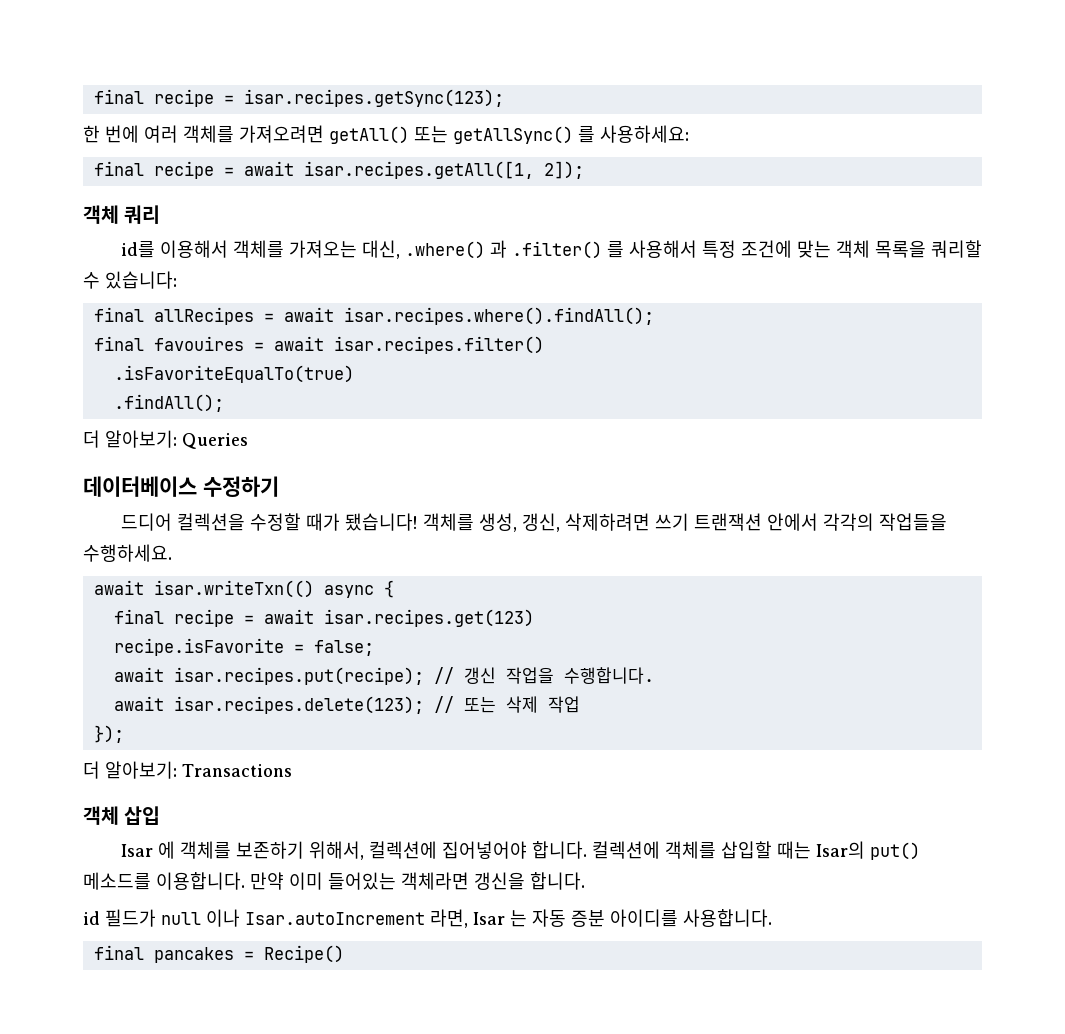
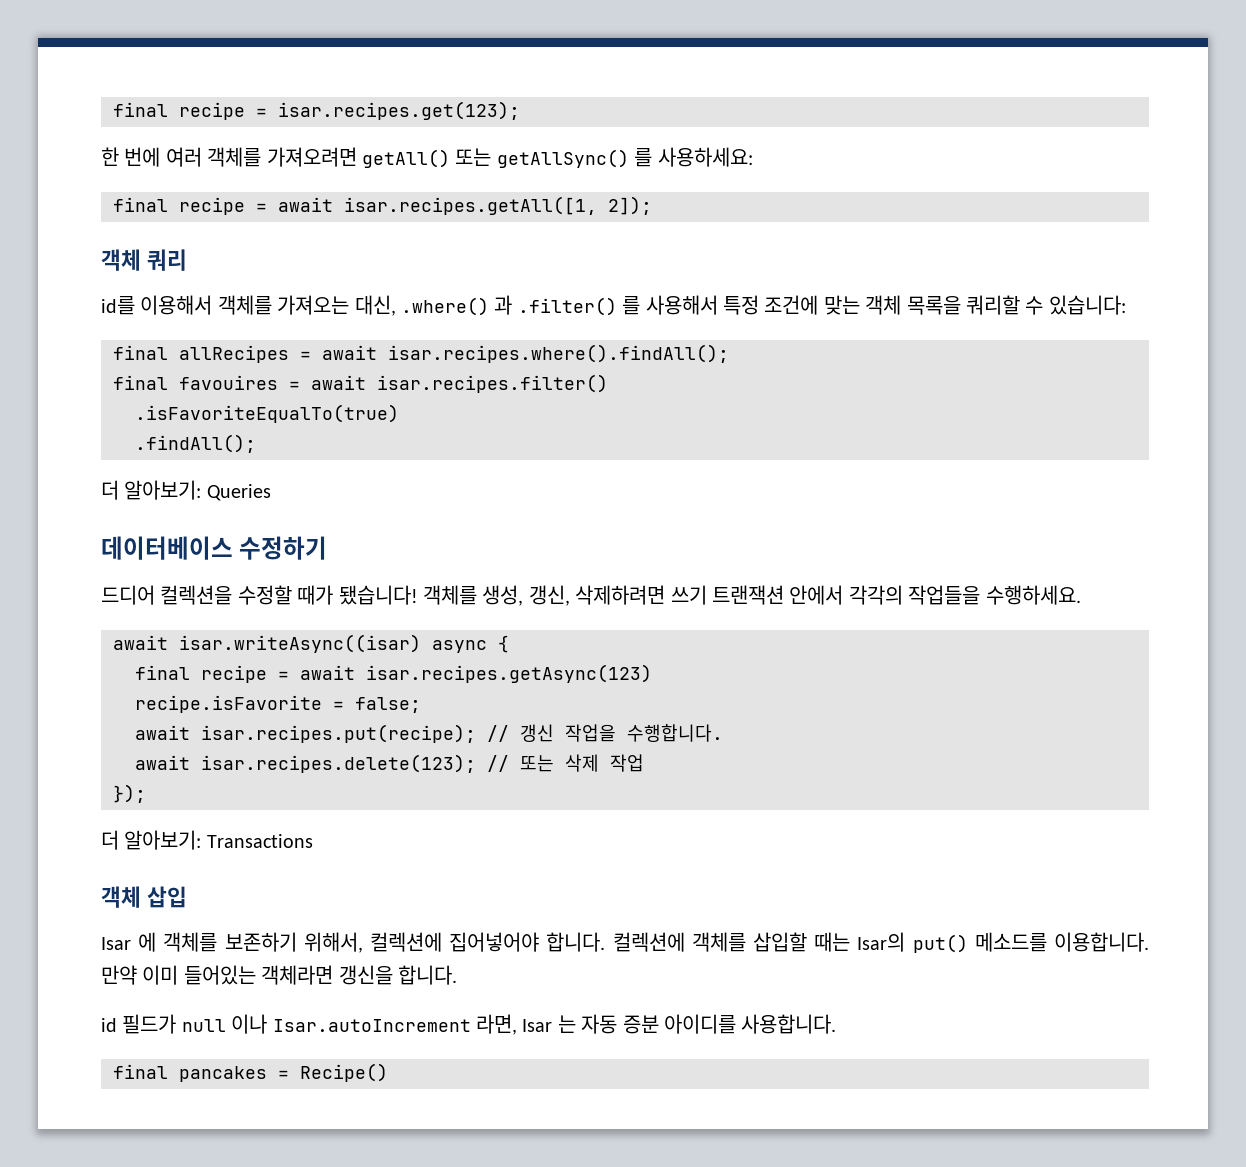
- final recipe = isar.recipes.getSync(123);
+ final recipe = isar.recipes.get(123);
- await isar.writeTxn(() async {
+ await isar.writeAsync((isar) async {
- final recipe = await isar.recipes.get(123)
+ final recipe = await isar.recipes.getAsync(123)

